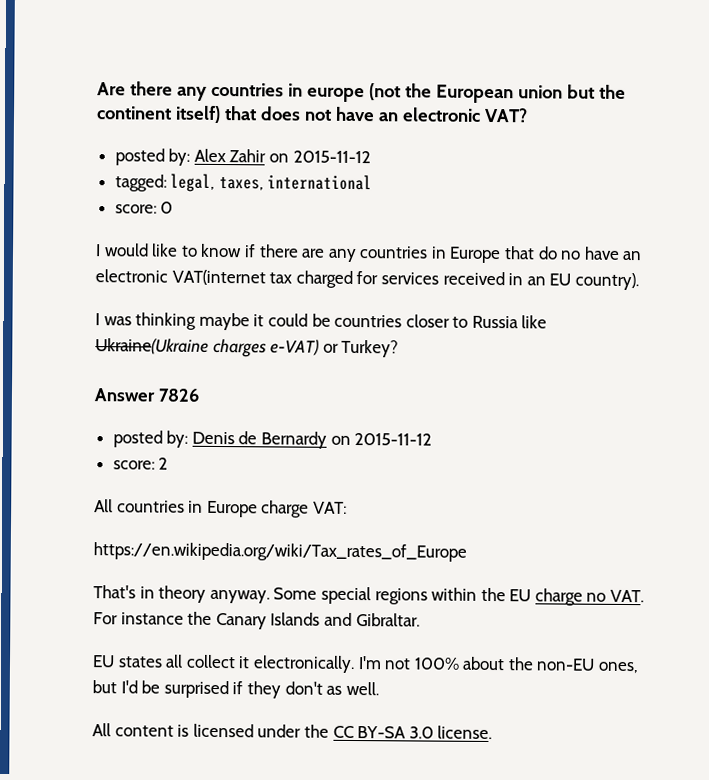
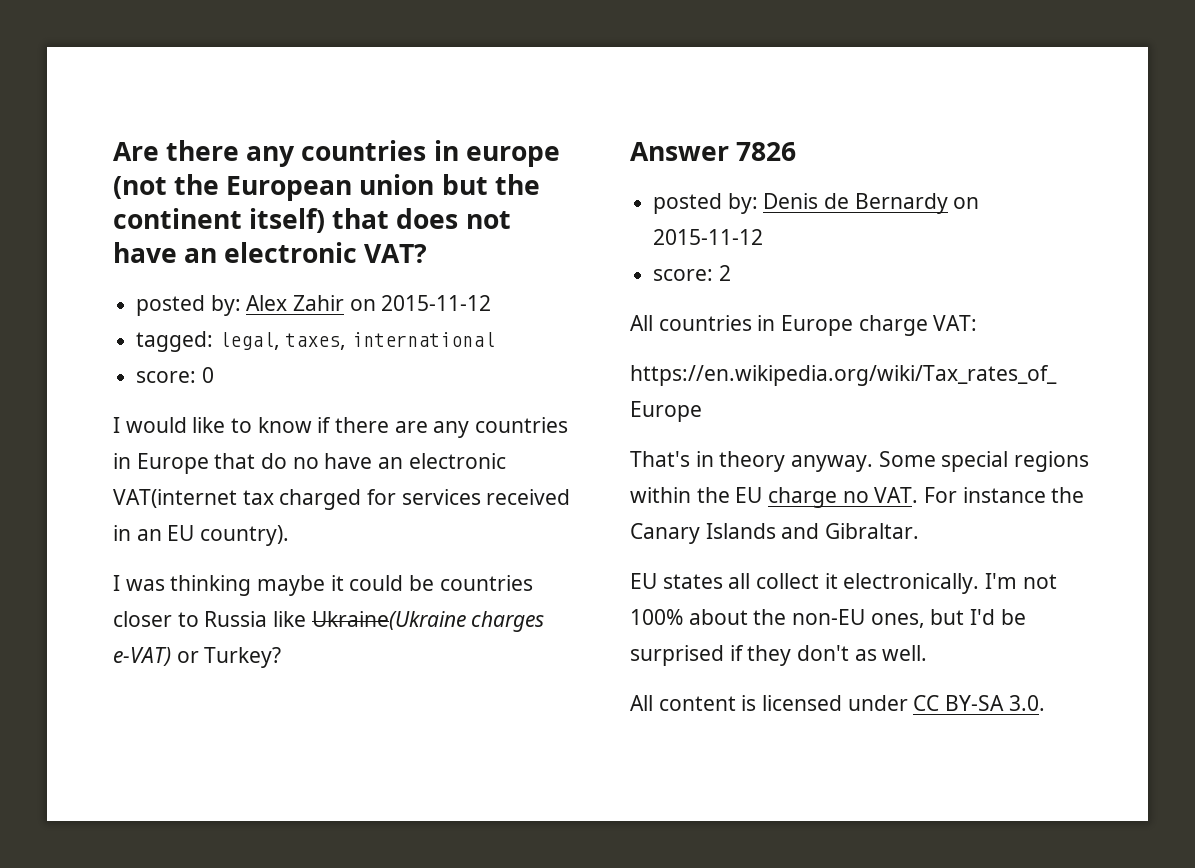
- All content is licensed under the CC BY-SA 3.0 license.
+ All content is licensed under CC BY-SA 3.0.

